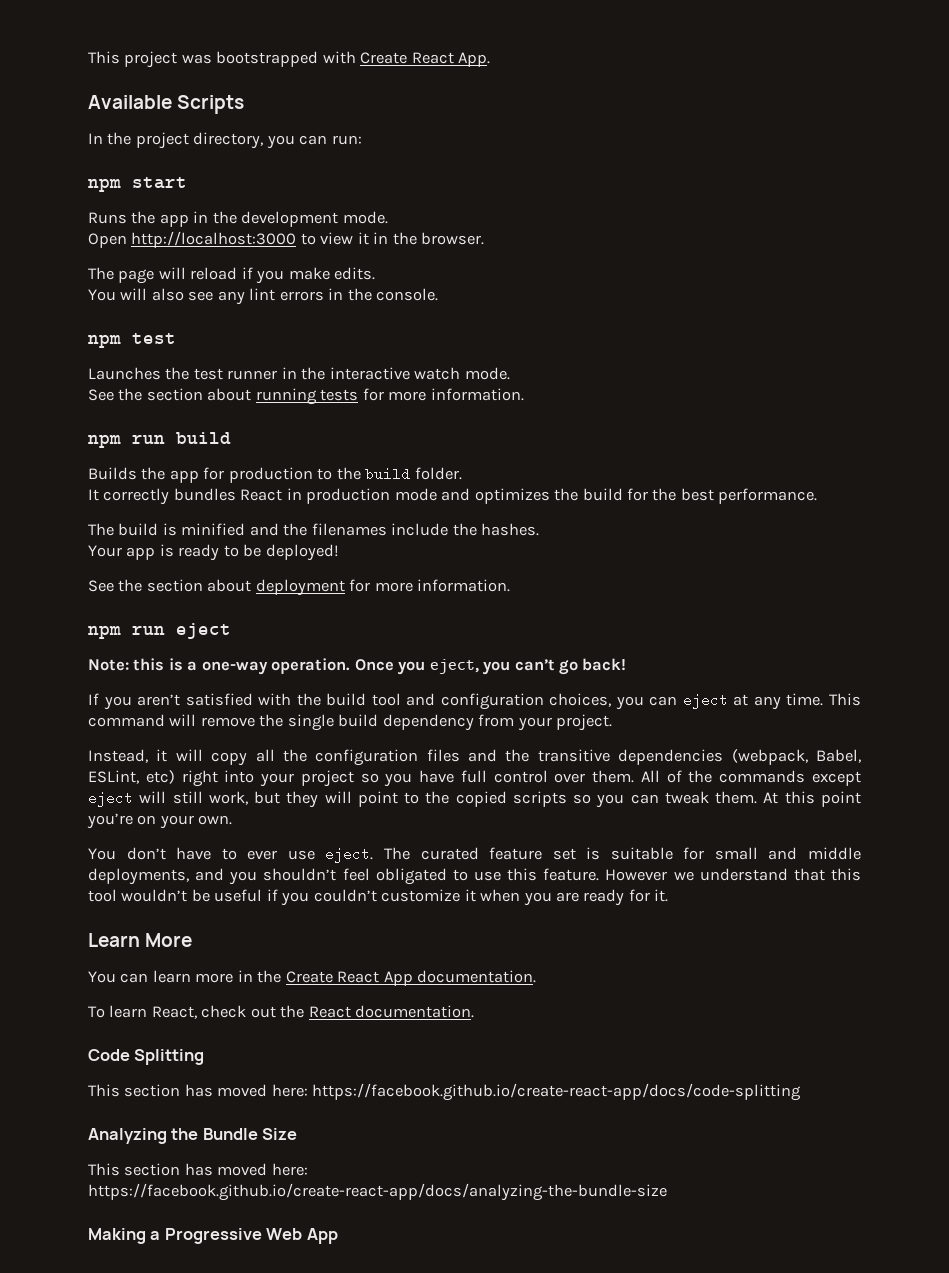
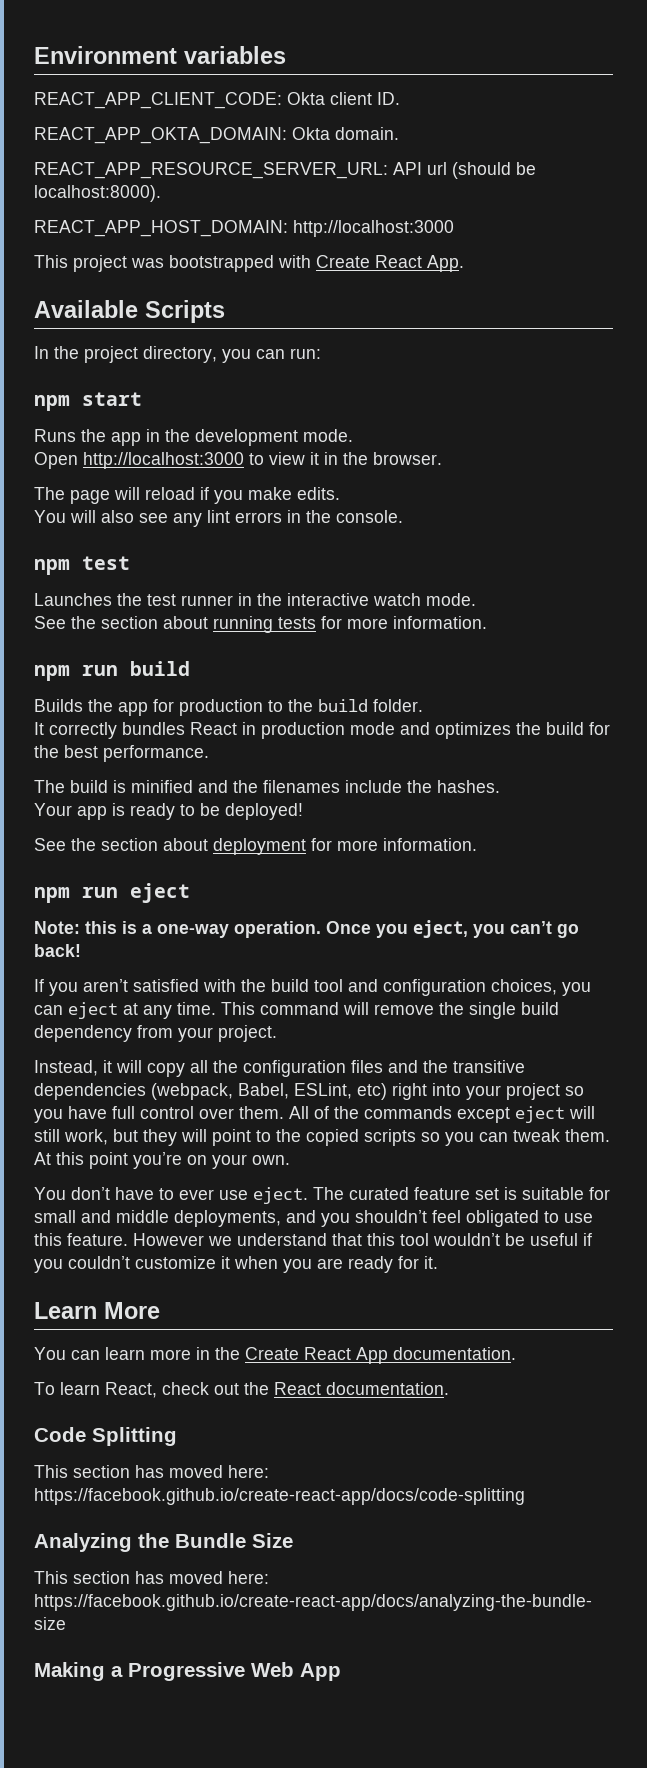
+ Environment variables
+ REACT_APP_CLIENT_CODE: Okta client ID.
+ REACT_APP_OKTA_DOMAIN: Okta domain.
+ REACT_APP_RESOURCE_SERVER_URL: API url (should be localhost:8000).
+ REACT_APP_HOST_DOMAIN: http://localhost:3000

